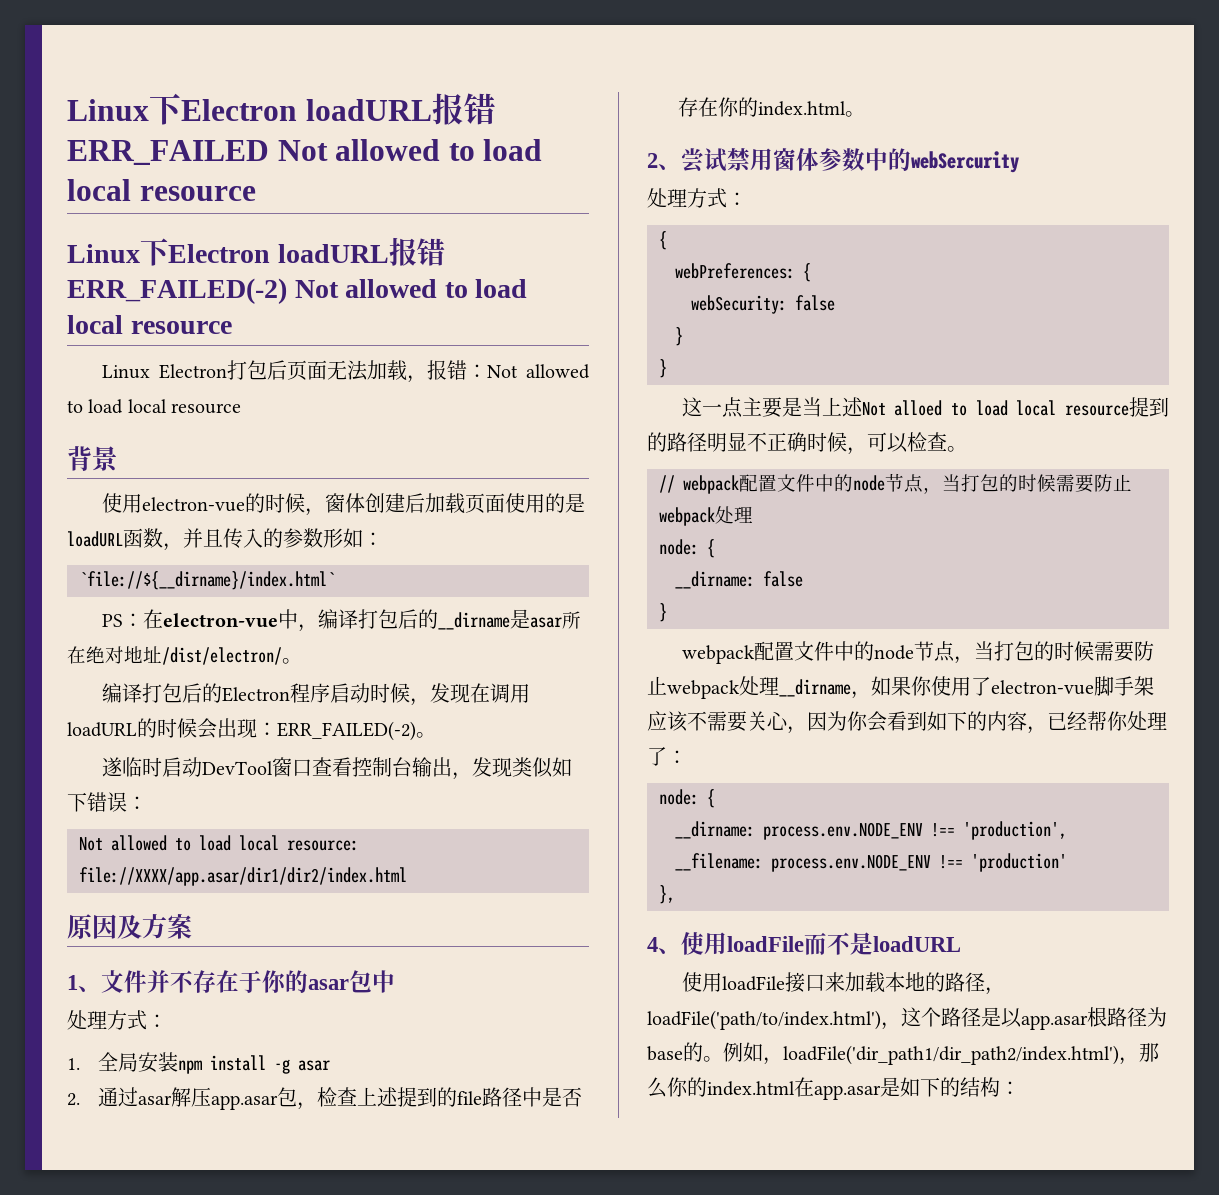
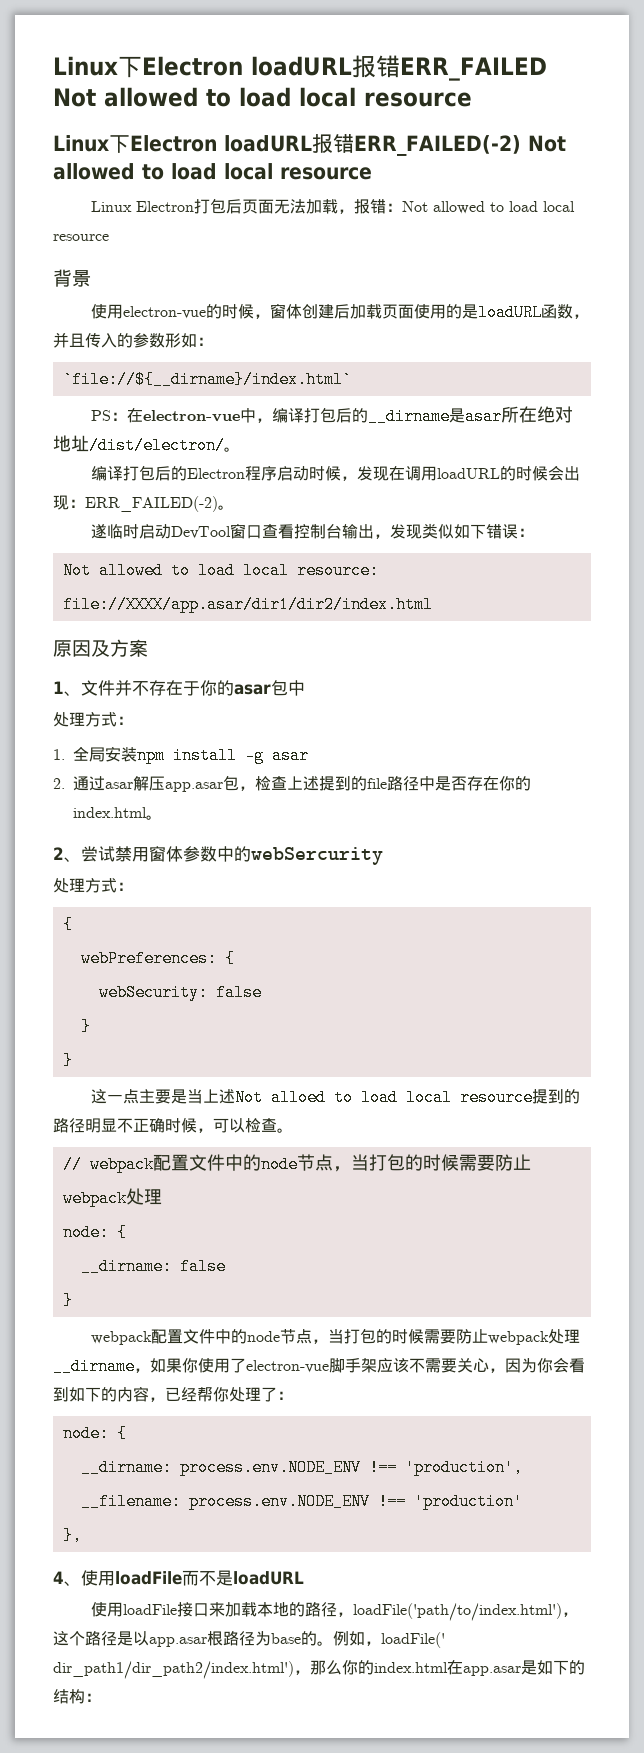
- 例如，loadFile('dir_path1/dir_path2/index.html')，那么你的index.html在app.asar是如下的结构：
+ 例如，loadFile(' dir_path1/dir_path2/index.html')，那么你的index.html在app.asar是如下的结构：

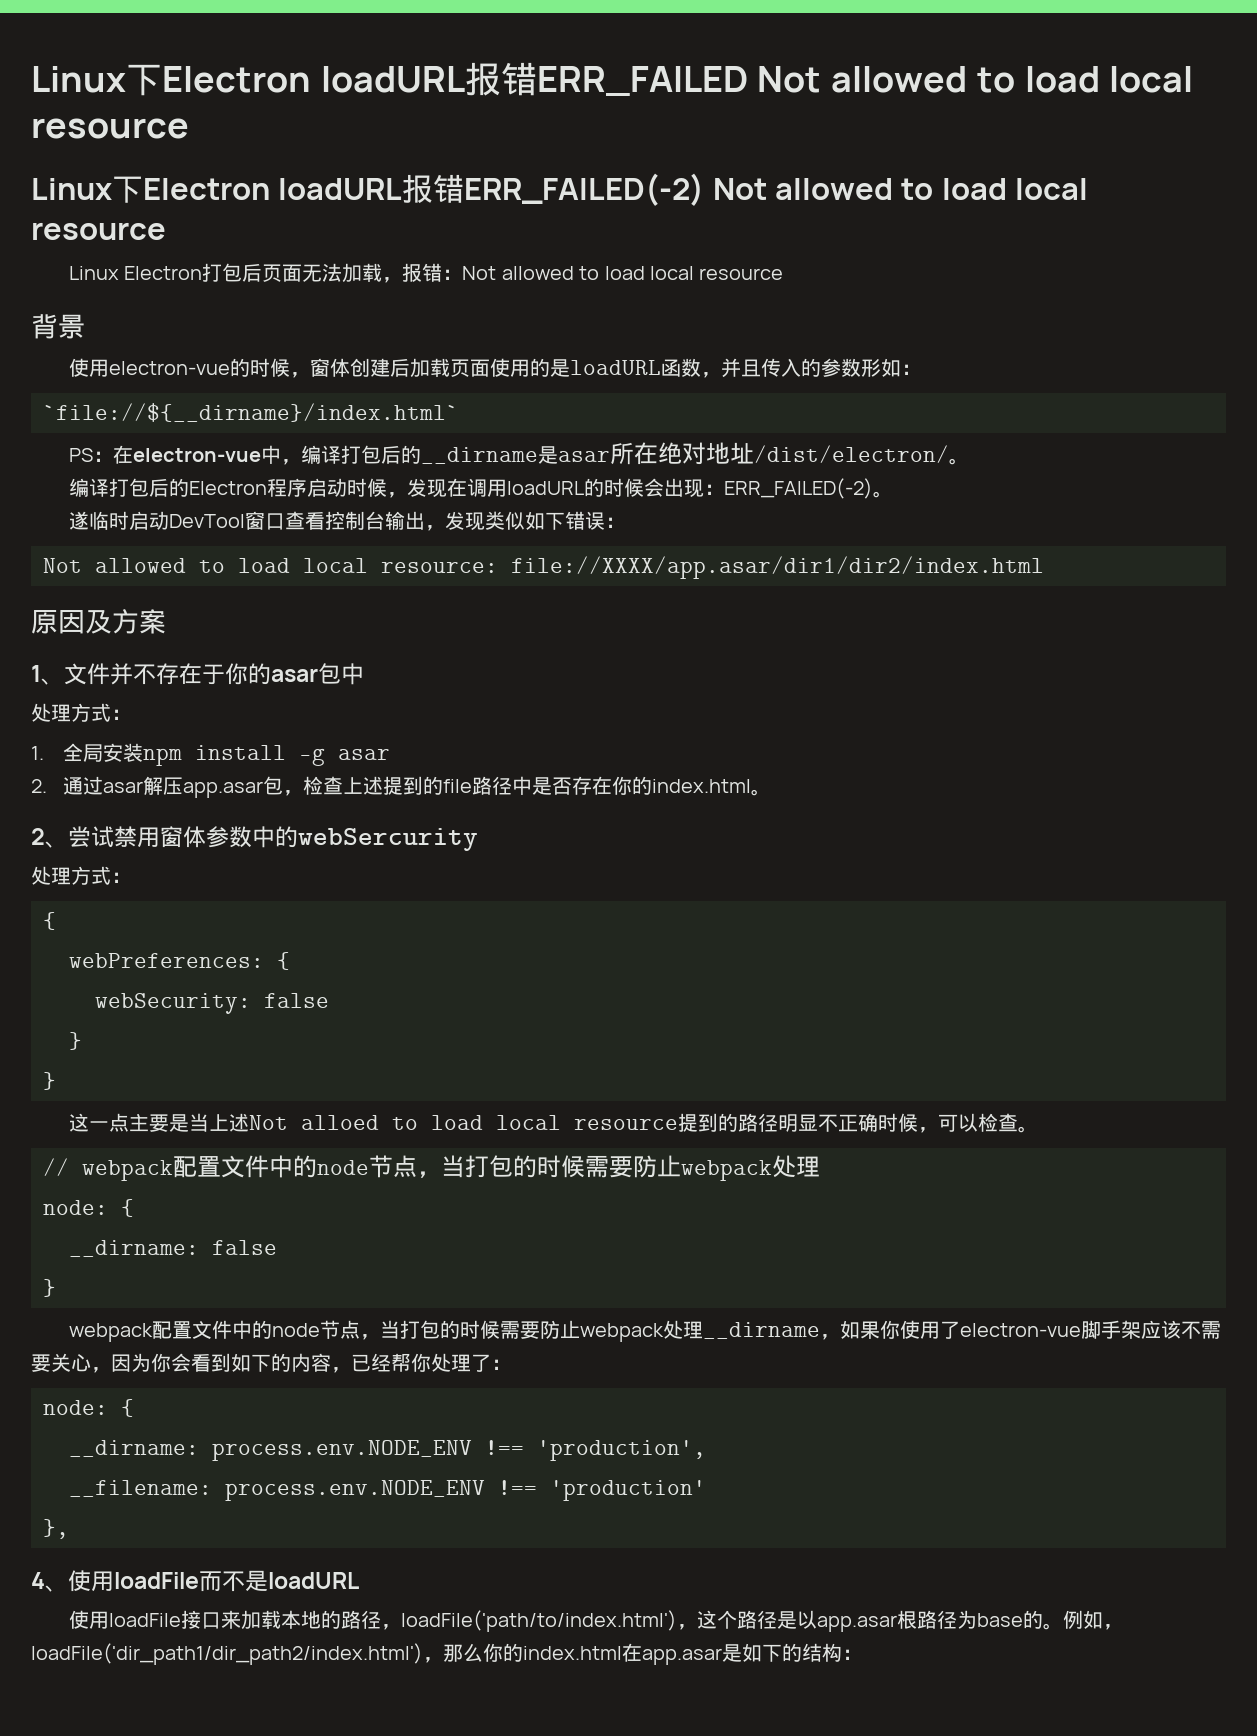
- 例如，loadFile(' dir_path1/dir_path2/index.html')，那么你的index.html在app.asar是如下的结构：
+ 例如，loadFile('dir_path1/dir_path2/index.html')，那么你的index.html在app.asar是如下的结构：

